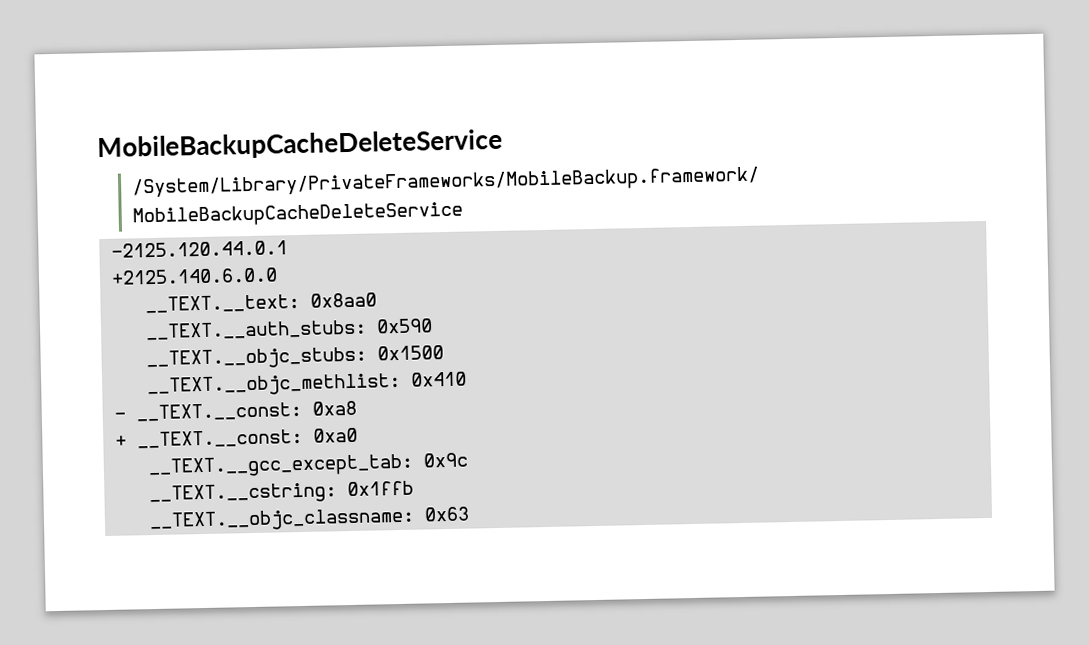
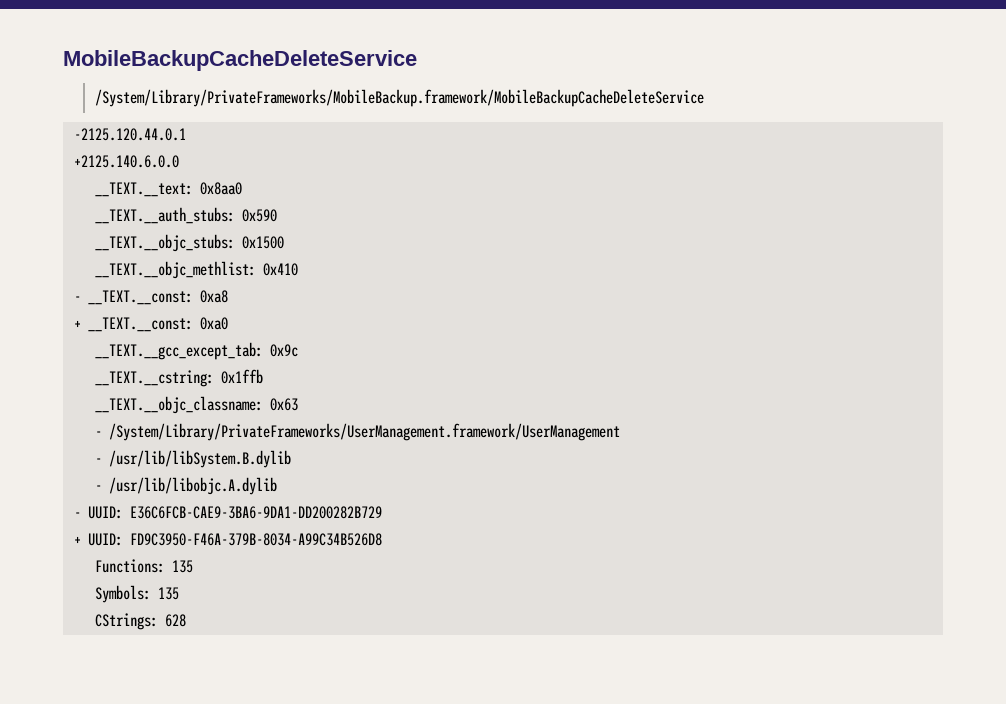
+ - /System/Library/PrivateFrameworks/UserManagement.framework/UserManagement
+ - /usr/lib/libSystem.B.dylib
+ - /usr/lib/libobjc.A.dylib
+ - UUID: E36C6FCB-CAE9-3BA6-9DA1-DD200282B729
+ + UUID: FD9C3950-F46A-379B-8034-A99C34B526D8
+ Functions: 135
+ Symbols: 135
+ CStrings: 628

